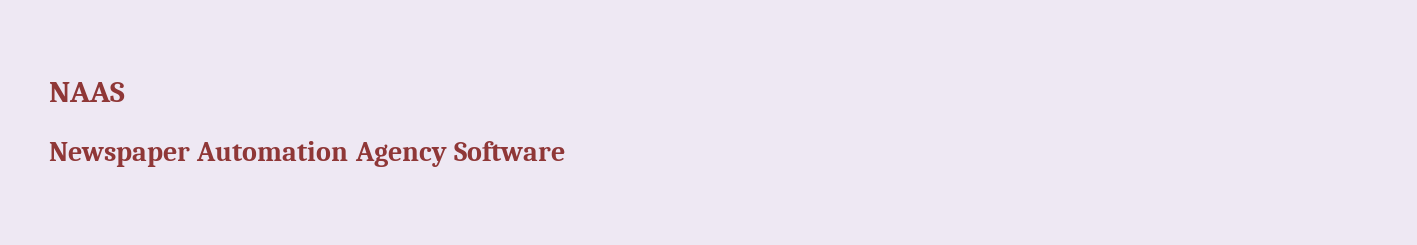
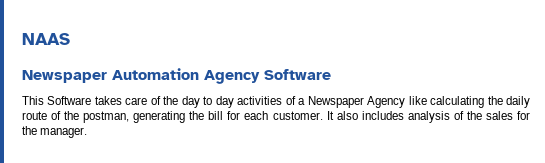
+ This Software takes care of the day to day activities of a Newspaper Agency like calculating the daily route of the postman, generating the bill for each customer. It also includes analysis of the sales for the manager.

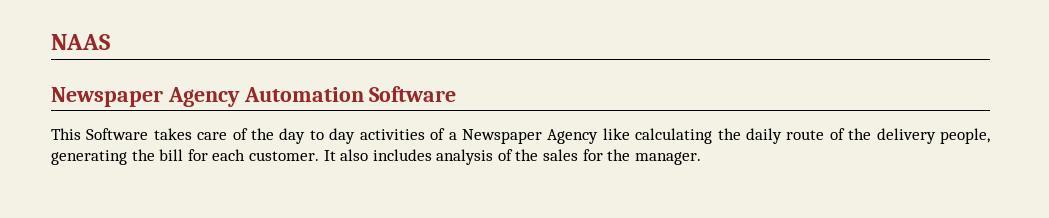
- Newspaper Automation Agency Software
+ Newspaper Agency Automation Software
- This Software takes care of the day to day activities of a Newspaper Agency like calculating the daily route of the postman, generating the bill for each customer.
+ This Software takes care of the day to day activities of a Newspaper Agency like calculating the daily route of the delivery people, generating the bill for each customer.

